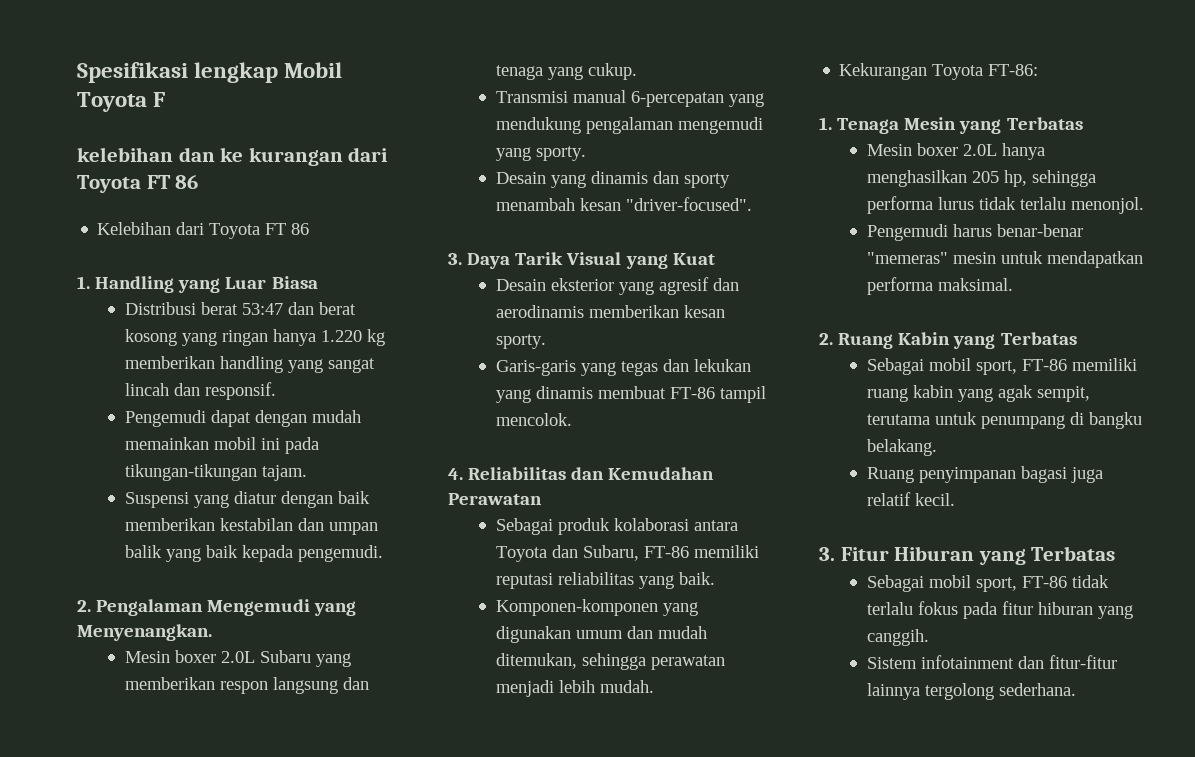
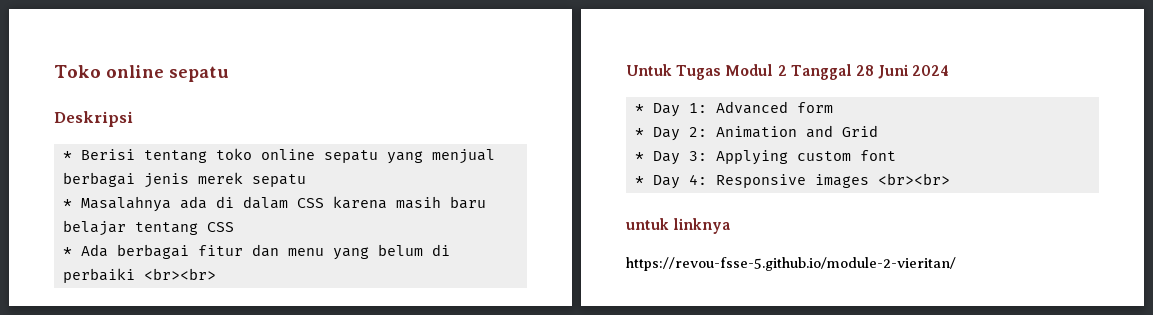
- Spesifikasi lengkap Mobil Toyota F
- kelebihan dan ke kurangan dari Toyota FT 86
- Kelebihan dari Toyota FT 86
- 1. Handling yang Luar Biasa
- Distribusi berat 53:47 dan berat kosong yang ringan hanya 1.220 kg memberikan handling yang sangat lincah dan responsif.
- Pengemudi dapat dengan mudah memainkan mobil ini pada tikungan-tikungan tajam.
- Suspensi yang diatur dengan baik memberikan kestabilan dan umpan balik yang baik kepada pengemudi.
- 2. Pengalaman Mengemudi yang Menyenangkan.
- Mesin boxer 2.0L Subaru yang memberikan respon langsung dan tenaga yang cukup.
- Transmisi manual 6-percepatan yang mendukung pengalaman mengemudi yang sporty.
- Desain yang dinamis dan sporty menambah kesan "driver-focused".
- 3. Daya Tarik Visual yang Kuat
- Desain eksterior yang agresif dan aerodinamis memberikan kesan sporty.
- Garis-garis yang tegas dan lekukan yang dinamis membuat FT-86 tampil mencolok.
- 4. Reliabilitas dan Kemudahan Perawatan
- Sebagai produk kolaborasi antara Toyota dan Subaru, FT-86 memiliki reputasi reliabilitas yang baik.
- Komponen-komponen yang digunakan umum dan mudah ditemukan, sehingga perawatan menjadi lebih mudah.
- Kekurangan Toyota FT-86:
- 1. Tenaga Mesin yang Terbatas
- Mesin boxer 2.0L hanya menghasilkan 205 hp, sehingga performa lurus tidak terlalu menonjol.
- Pengemudi harus benar-benar "memeras" mesin untuk mendapatkan performa maksimal.
- 2. Ruang Kabin yang Terbatas
- Sebagai mobil sport, FT-86 memiliki ruang kabin yang agak sempit, terutama untuk penumpang di bangku belakang.
- Ruang penyimpanan bagasi juga relatif kecil.
- 3. Fitur Hiburan yang Terbatas
- Sebagai mobil sport, FT-86 tidak terlalu fokus pada fitur hiburan yang canggih.
- Sistem infotainment dan fitur-fitur lainnya tergolong sederhana.
+ Toko online sepatu
+ Deskripsi
+ * Berisi tentang toko online sepatu yang menjual berbagai jenis merek sepatu
+ * Masalahnya ada di dalam CSS karena masih baru belajar tentang CSS
+ * Ada berbagai fitur dan menu yang belum di perbaiki <br><br>
+ Untuk Tugas Modul 2 Tanggal 28 Juni 2024
+ * Day 1: Advanced form
+ * Day 2: Animation and Grid
+ * Day 3: Applying custom font
+ * Day 4: Responsive images <br><br>
+ untuk linknya
+ https://revou-fsse-5.github.io/module-2-vieritan/

